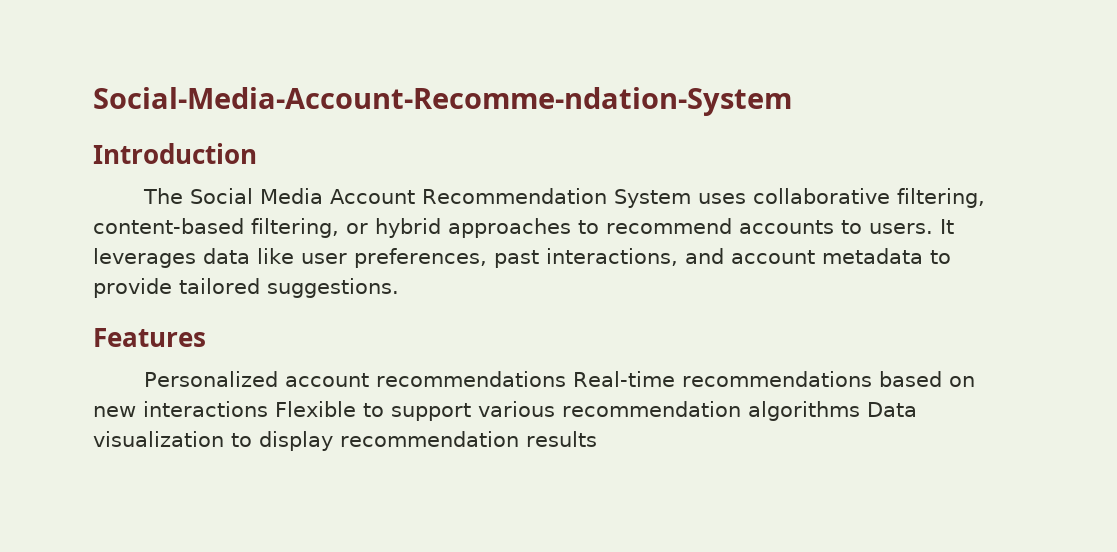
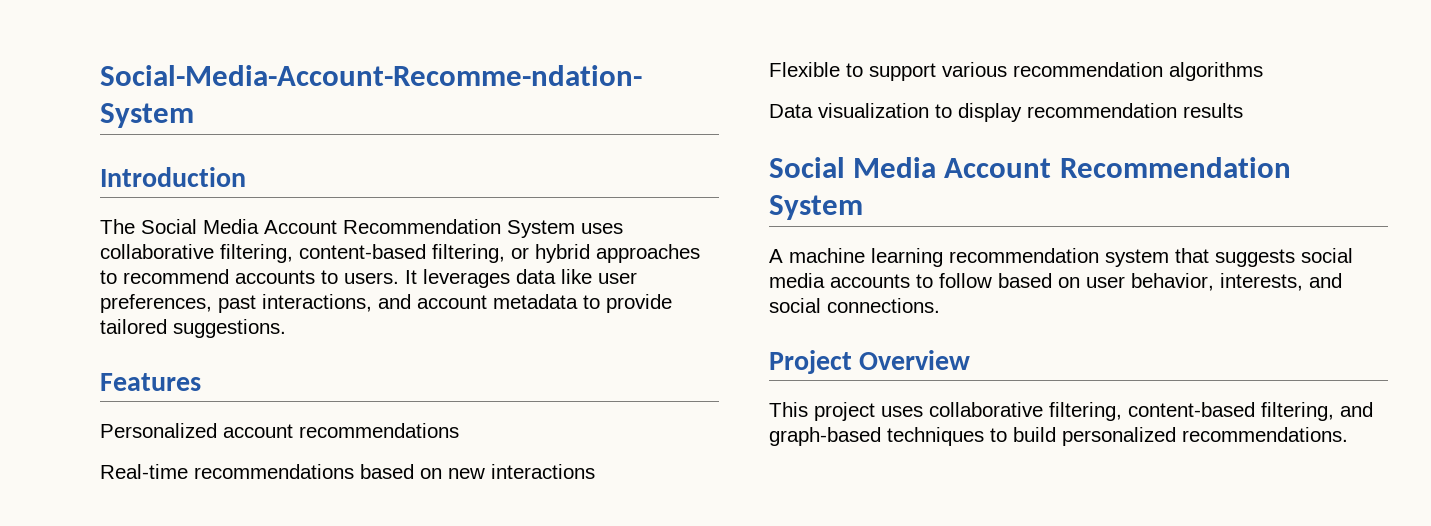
- Personalized account recommendations Real-time recommendations based on new interactions Flexible to support various recommendation algorithms Data visualization to display recommendation results
+ Personalized account recommendations
+ Real-time recommendations based on new interactions
+ Flexible to support various recommendation algorithms
+ Data visualization to display recommendation results
+ Social Media Account Recommendation System
+ A machine learning recommendation system that suggests social media accounts to follow based on user behavior, interests, and social connections.
+ Project Overview
+ This project uses collaborative filtering, content-based filtering, and graph-based techniques to build personalized recommendations.

